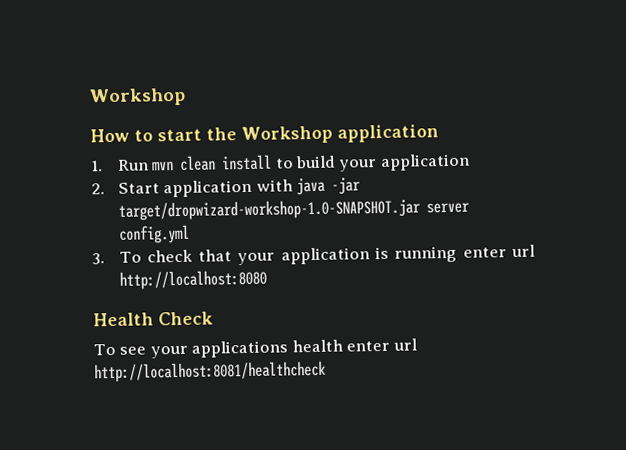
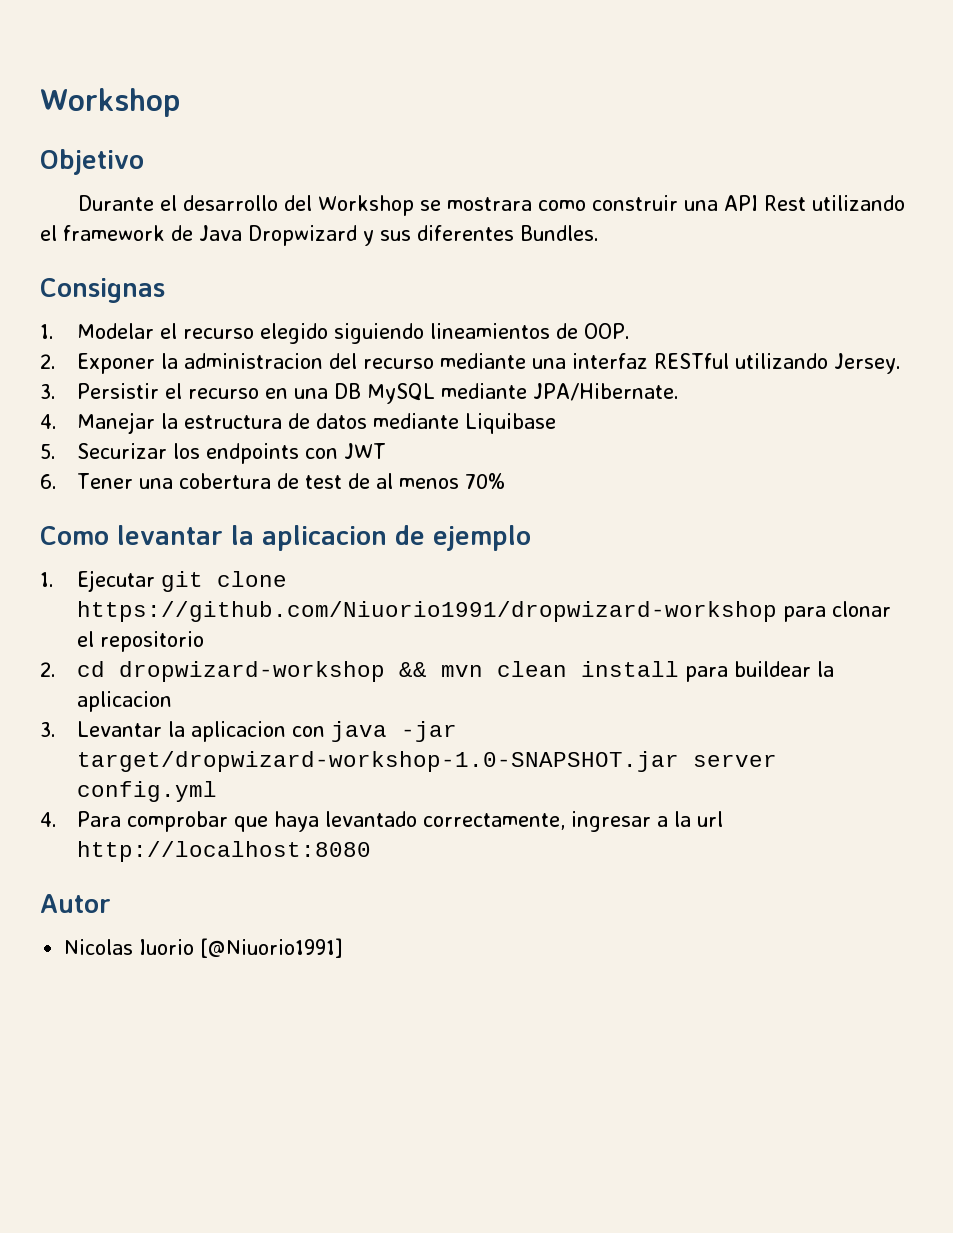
- How to start the Workshop application
- 1. Run mvn clean install to build your application
- 2. Start application with java -jar target/dropwizard-workshop-1.0-SNAPSHOT.jar server config.yml
+ Objetivo
+ Durante el desarrollo del Workshop se mostrara como construir una API Rest utilizando el framework de Java Dropwizard y sus diferentes Bundles.
+ Consignas
+ 1. Modelar el recurso elegido siguiendo lineamientos de OOP.
+ 2. Exponer la administracion del recurso mediante una interfaz RESTful utilizando Jersey.
+ 3. Persistir el recurso en una DB MySQL mediante JPA/Hibernate.
+ 4. Manejar la estructura de datos mediante Liquibase
+ 5. Securizar los endpoints con JWT
+ 6. Tener una cobertura de test de al menos 70%
+ Como levantar la aplicacion de ejemplo
+ 1. Ejecutar git clone https://github.com/Niuorio1991/dropwizard-workshop para clonar el repositorio
+ 2. cd dropwizard-workshop && mvn clean install para buildear la aplicacion
+ 3. Levantar la aplicacion con java -jar target/dropwizard-workshop-1.0-SNAPSHOT.jar server config.yml
- 3. To check that your application is running enter url http://localhost:8080
- Health Check
- To see your applications health enter url http://localhost:8081/healthcheck
+ 4. Para comprobar que haya levantado correctamente, ingresar a la url http://localhost:8080
+ Autor
+ Nicolas Iuorio [@Niuorio1991]

